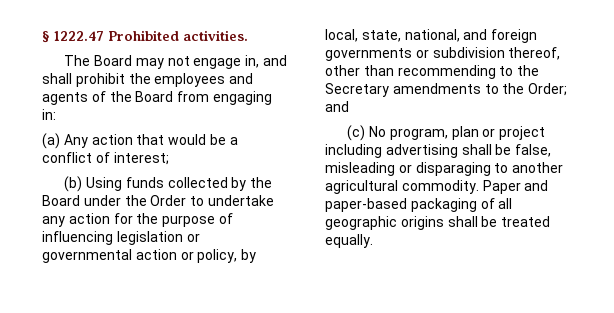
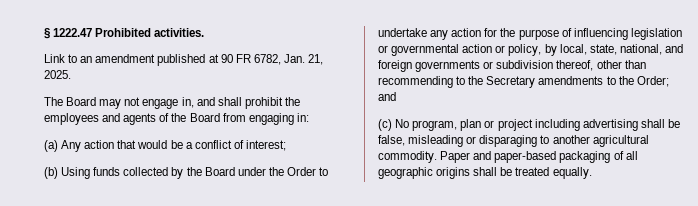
+ Link to an amendment published at 90 FR 6782, Jan. 21, 2025.

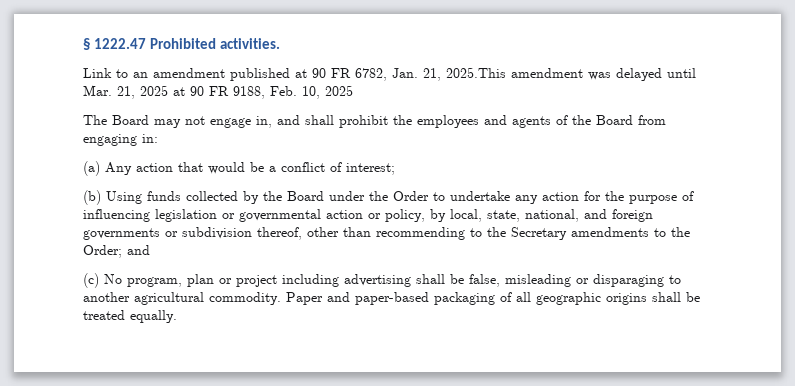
- Link to an amendment published at 90 FR 6782, Jan. 21, 2025.
+ Link to an amendment published at 90 FR 6782, Jan. 21, 2025.This amendment was delayed until Mar. 21, 2025 at 90 FR 9188, Feb. 10, 2025

